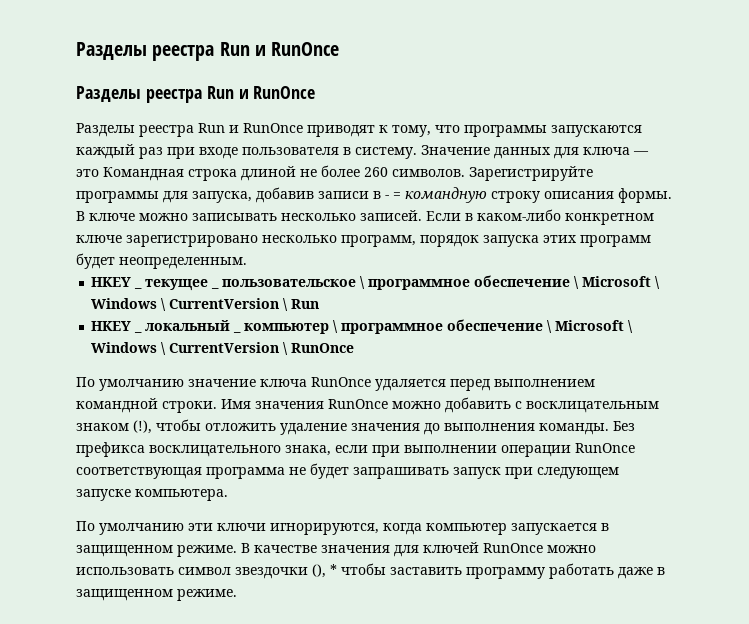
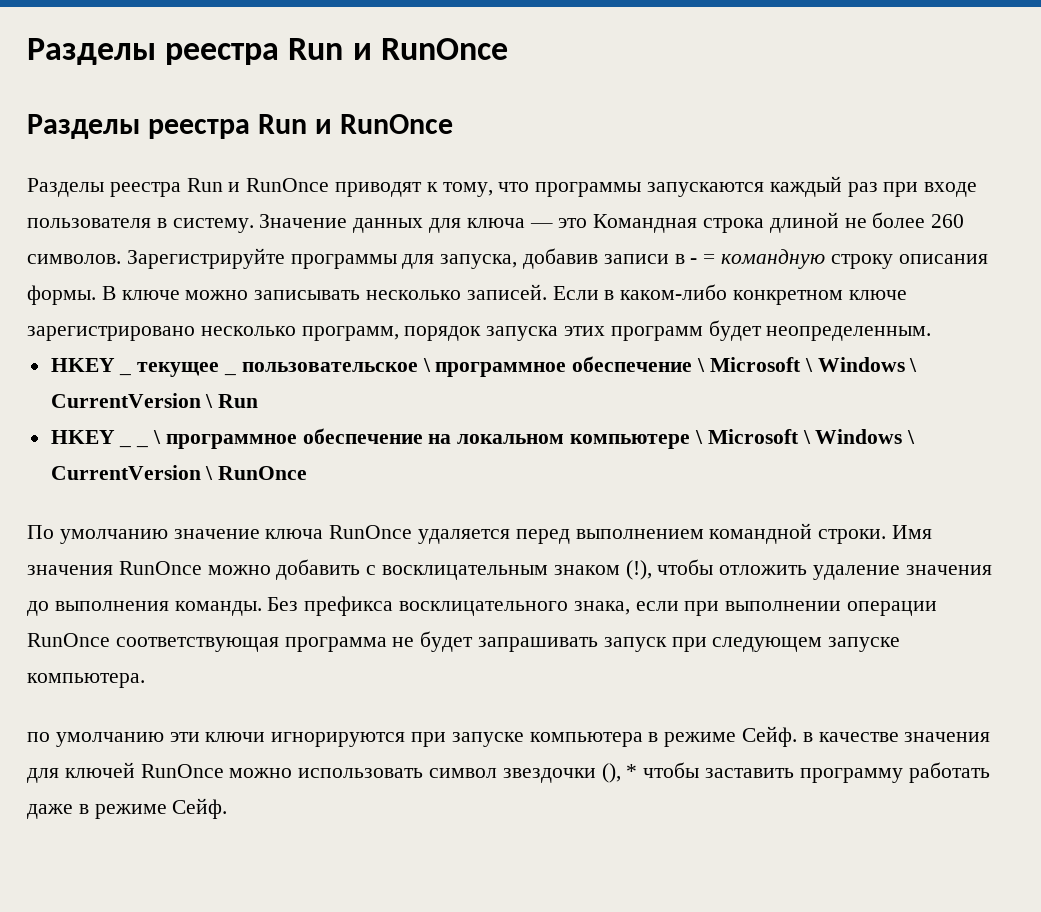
- HKEY _ локальный _ компьютер \ программное обеспечение \ Microsoft \ Windows \ CurrentVersion \ RunOnce
+ HKEY _ _ \ программное обеспечение на локальном компьютере \ Microsoft \ Windows \ CurrentVersion \ RunOnce
- По умолчанию эти ключи игнорируются, когда компьютер запускается в защищенном режиме. В качестве значения для ключей RunOnce можно использовать символ звездочки (), * чтобы заставить программу работать даже в защищенном режиме.
+ по умолчанию эти ключи игнорируются при запуске компьютера в режиме Сейф. в качестве значения для ключей RunOnce можно использовать символ звездочки (), * чтобы заставить программу работать даже в режиме Сейф.

